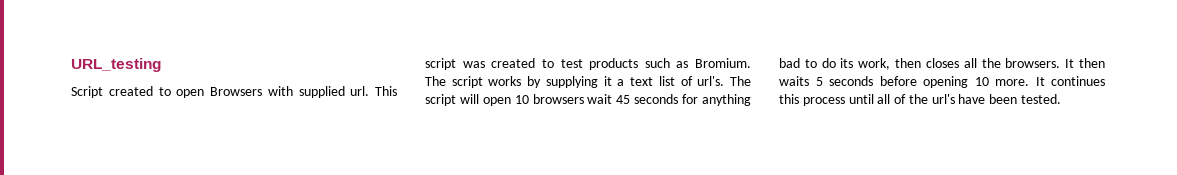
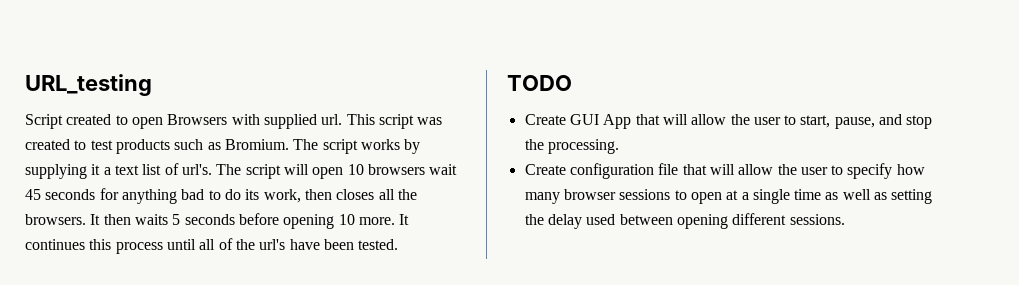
+ TODO
+ Create GUI App that will allow the user to start, pause, and stop the processing.
+ Create configuration file that will allow the user to specify how many browser sessions to open at a single time as well as setting the delay used between opening different sessions.

